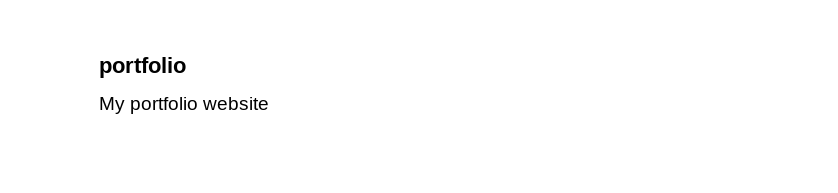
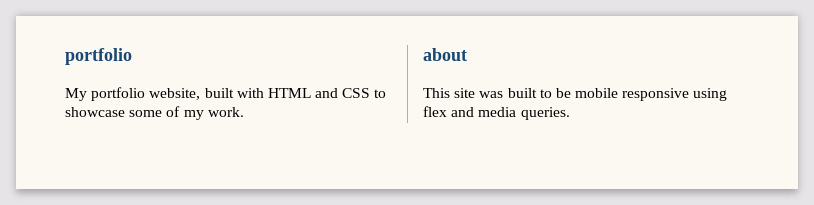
- My portfolio website
+ My portfolio website, built with HTML and CSS to showcase some of my work.
+ about
+ This site was built to be mobile responsive using flex and media queries.

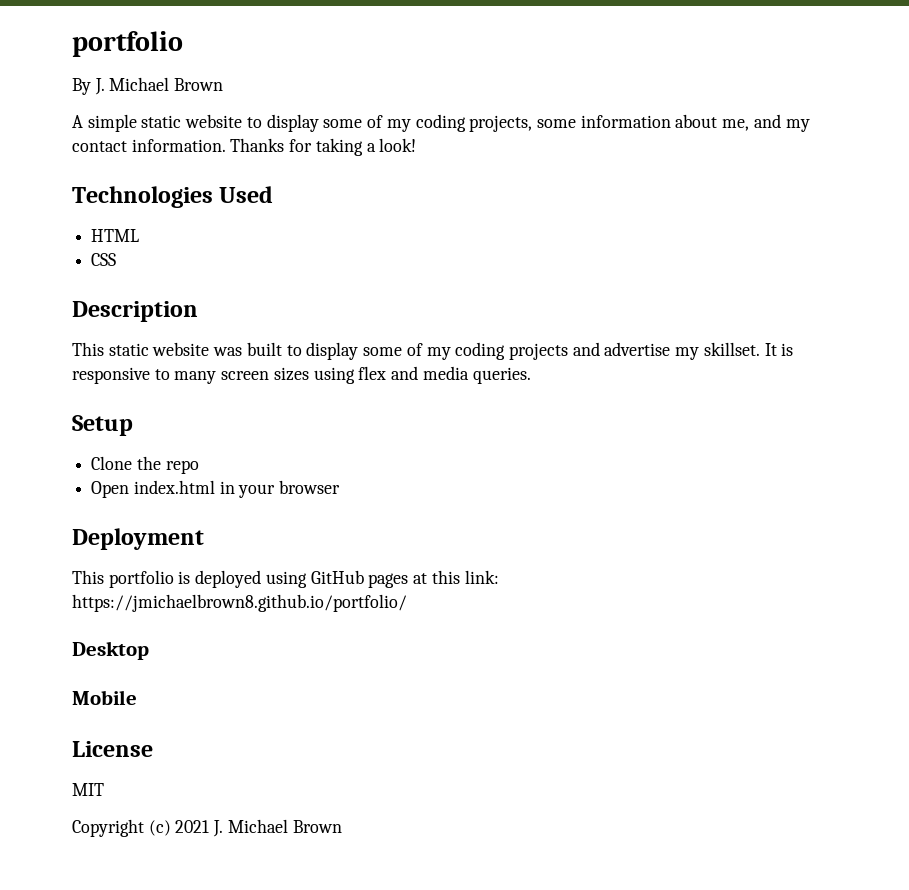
- My portfolio website, built with HTML and CSS to showcase some of my work.
- about
- This site was built to be mobile responsive using flex and media queries.
+ By J. Michael Brown
+ A simple static website to display some of my coding projects, some information about me, and my contact information. Thanks for taking a look!
+ Technologies Used
+ HTML
+ CSS
+ Description
+ This static website was built to display some of my coding projects and advertise my skillset. It is responsive to many screen sizes using flex and media queries.
+ Setup
+ Clone the repo
+ Open index.html in your browser
+ Deployment
+ This portfolio is deployed using GitHub pages at this link: https://jmichaelbrown8.github.io/portfolio/
+ Desktop
+ Mobile
+ License
+ MIT
+ Copyright (c) 2021 J. Michael Brown

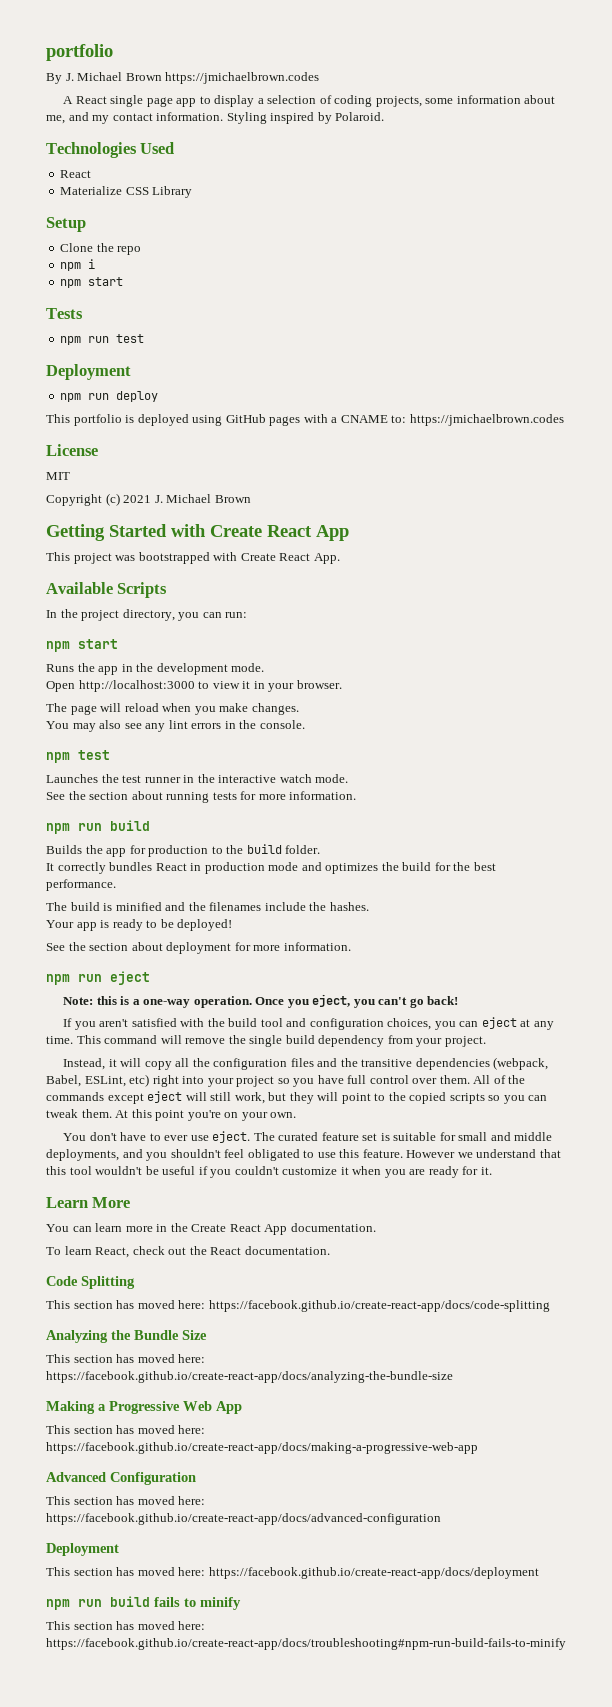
- By J. Michael Brown
+ By J. Michael Brown https://jmichaelbrown.codes
- A simple static website to display some of my coding projects, some information about me, and my contact information.
+ A React single page app to display a selection of coding projects, some information about me, and my contact information.
- Thanks for taking a look!
+ Styling inspired by Polaroid.
  Technologies Used
- HTML
- CSS
- Description
- This static website was built to display some of my coding projects and advertise my skillset. It is responsive to many screen sizes using flex and media queries.
+ React
+ Materialize CSS Library
  Setup
  Clone the repo
- Open index.html in your browser
+ npm i
+ npm start
+ Tests
+ npm run test
  Deployment
+ npm run deploy
- This portfolio is deployed using GitHub pages at this link: https://jmichaelbrown8.github.io/portfolio/
- Desktop
- Mobile
+ This portfolio is deployed using GitHub pages with a CNAME to: https://jmichaelbrown.codes
+ Getting Started with Create React App
+ This project was bootstrapped with Create React App.
+ Available Scripts
+ In the project directory, you can run:
+ npm start
+ Runs the app in the development mode.
+ Open http://localhost:3000 to view it in your browser.
+ The page will reload when you make changes.
+ You may also see any lint errors in the console.
+ npm test
+ Launches the test runner in the interactive watch mode.
+ See the section about running tests for more information.
+ npm run build
+ Builds the app for production to the build folder.
+ It correctly bundles React in production mode and optimizes the build for the best performance.
+ The build is minified and the filenames include the hashes.
+ Your app is ready to be deployed!
+ See the section about deployment for more information.
+ npm run eject
+ Note: this is a one-way operation. Once you eject, you can't go back!
+ If you aren't satisfied with the build tool and configuration choices, you can eject at any time. This command will remove the single build dependency from your project.
+ Instead, it will copy all the configuration files and the transitive dependencies (webpack, Babel, ESLint, etc) right into your project so you have full control over them. All of the commands except eject will still work, but they will point to the copied scripts so you can tweak them. At this point you're on your own.
+ You don't have to ever use eject. The curated feature set is suitable for small and middle deployments, and you shouldn't feel obligated to use this feature. However we understand that this tool wouldn't be useful if you couldn't customize it when you are ready for it.
+ Learn More
+ You can learn more in the Create React App documentation.
+ To learn React, check out the React documentation.
+ Code Splitting
+ This section has moved here: https://facebook.github.io/create-react-app/docs/code-splitting
+ Analyzing the Bundle Size
+ This section has moved here: https://facebook.github.io/create-react-app/docs/analyzing-the-bundle-size
+ Making a Progressive Web App
+ This section has moved here: https://facebook.github.io/create-react-app/docs/making-a-progressive-web-app
+ Advanced Configuration
+ This section has moved here: https://facebook.github.io/create-react-app/docs/advanced-configuration
+ Deployment
+ This section has moved here: https://facebook.github.io/create-react-app/docs/deployment
+ npm run build fails to minify
+ This section has moved here: https://facebook.github.io/create-react-app/docs/troubleshooting#npm-run-build-fails-to-minify

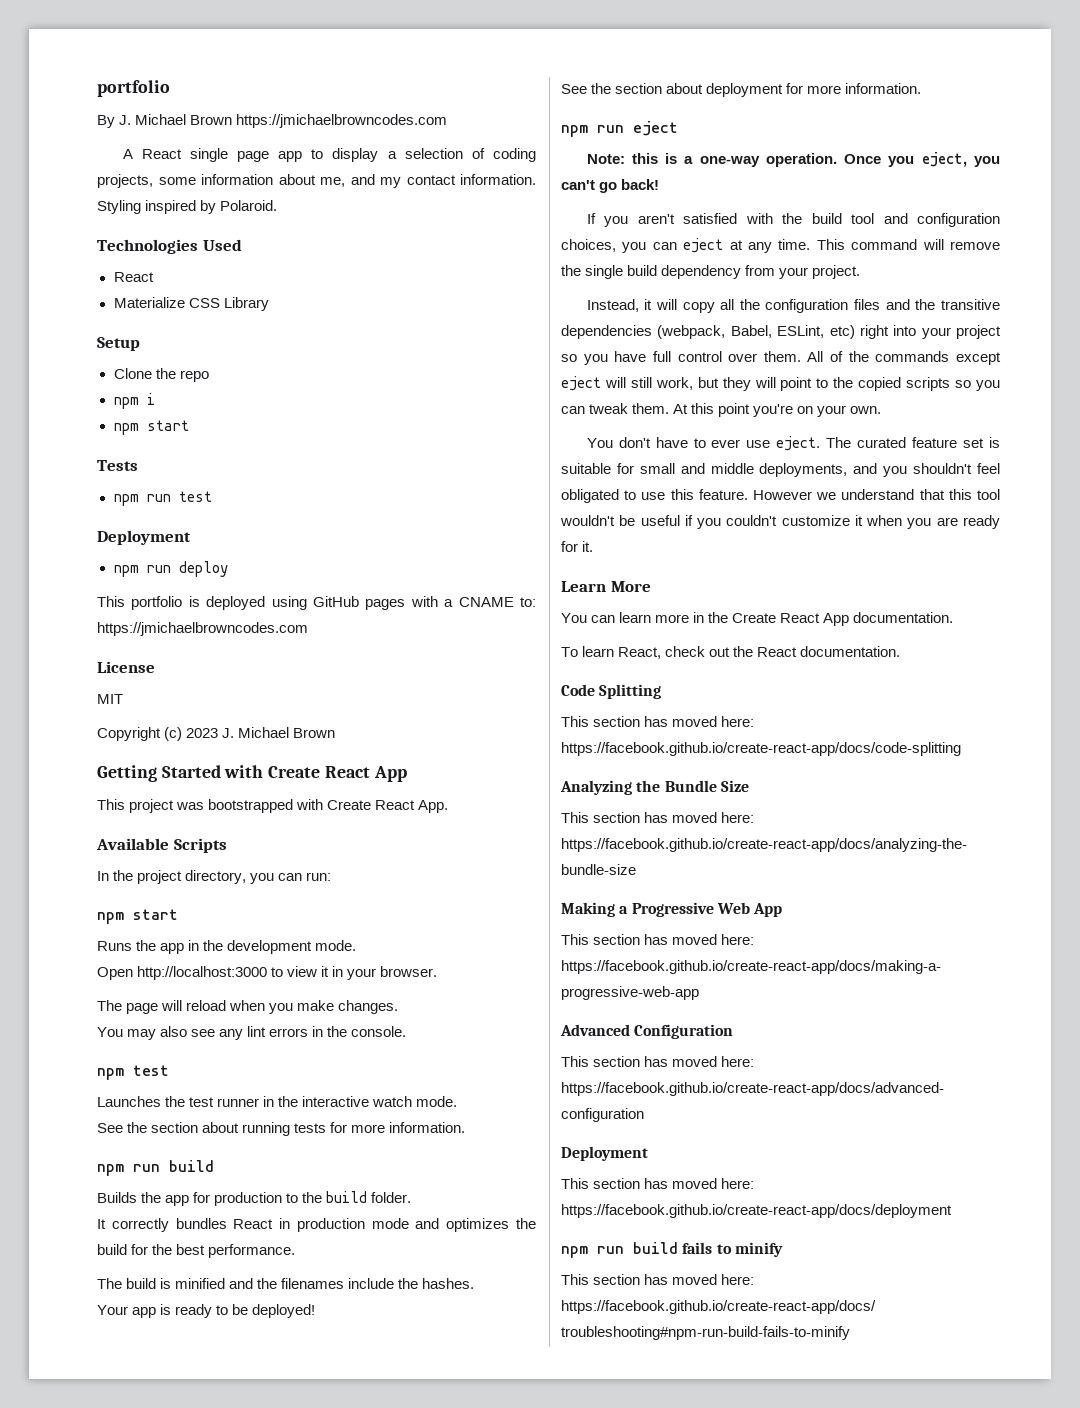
- By J. Michael Brown https://jmichaelbrown.codes
+ By J. Michael Brown https://jmichaelbrowncodes.com
- This portfolio is deployed using GitHub pages with a CNAME to: https://jmichaelbrown.codes
+ This portfolio is deployed using GitHub pages with a CNAME to: https://jmichaelbrowncodes.com
- Copyright (c) 2021 J. Michael Brown
+ Copyright (c) 2023 J. Michael Brown

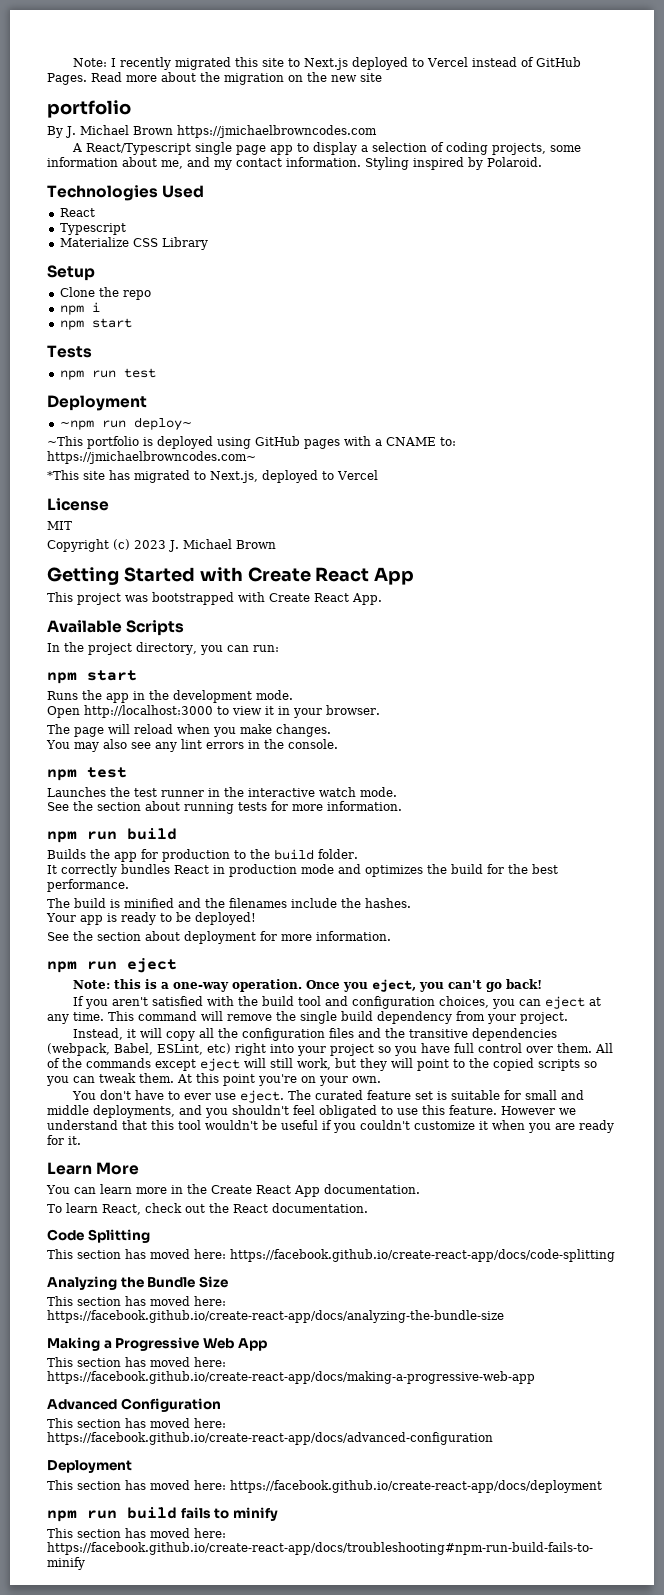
+ Note: I recently migrated this site to Next.js deployed to Vercel instead of GitHub Pages. Read more about the migration on the new site
- A React single page app to display a selection of coding projects, some information about me, and my contact information.
+ A React/Typescript single page app to display a selection of coding projects, some information about me, and my contact information.
+ Typescript
- npm run deploy
- This portfolio is deployed using GitHub pages with a CNAME to: https://jmichaelbrowncodes.com
+ ~npm run deploy~
+ ~This portfolio is deployed using GitHub pages with a CNAME to: https://jmichaelbrowncodes.com~
+ *This site has migrated to Next.js, deployed to Vercel

